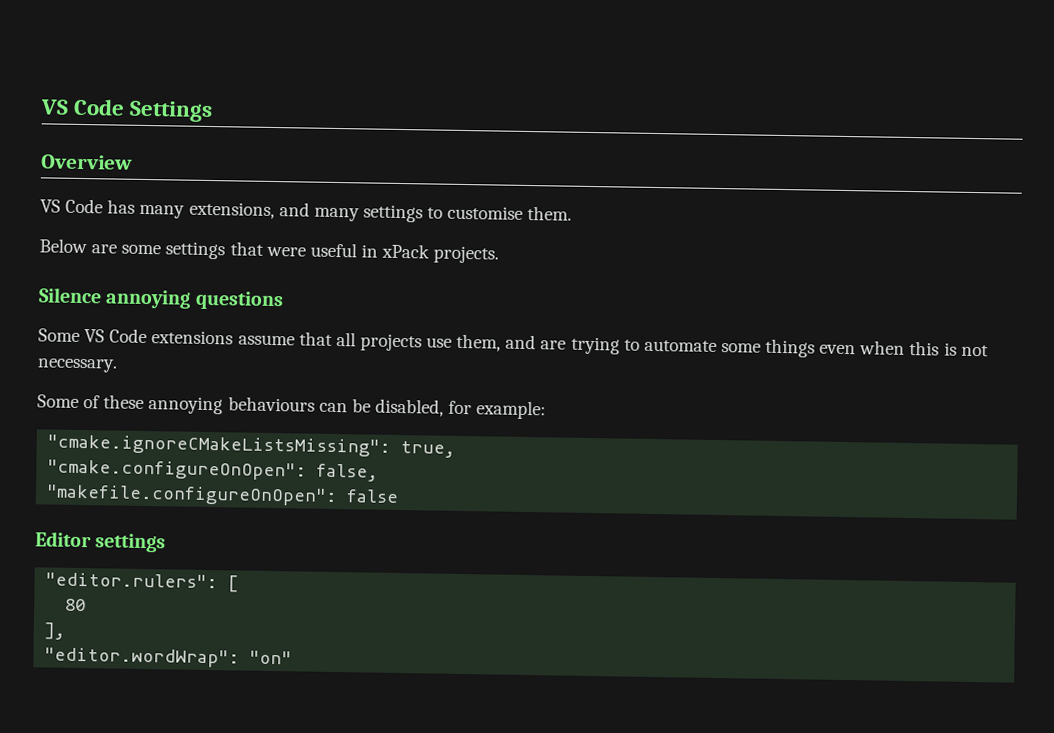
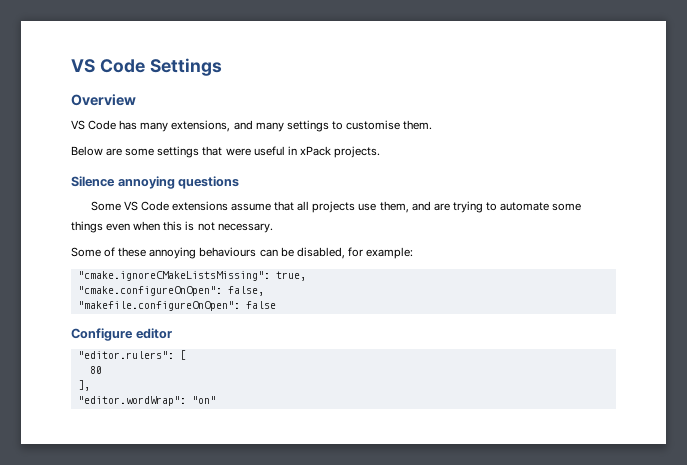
- Editor settings
+ Configure editor

